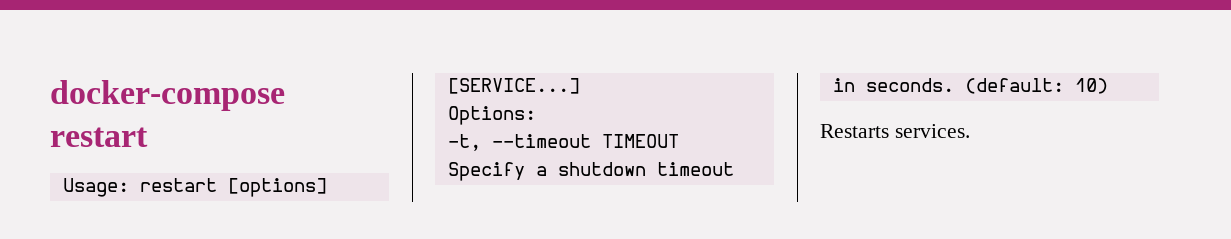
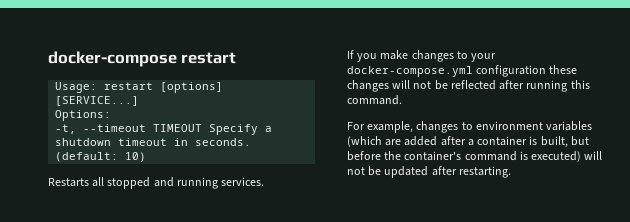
- Restarts services.
+ Restarts all stopped and running services.
+ If you make changes to your docker-compose.yml configuration these changes will not be reflected after running this command.
+ For example, changes to environment variables (which are added after a container is built, but before the container's command is executed) will not be updated after restarting.

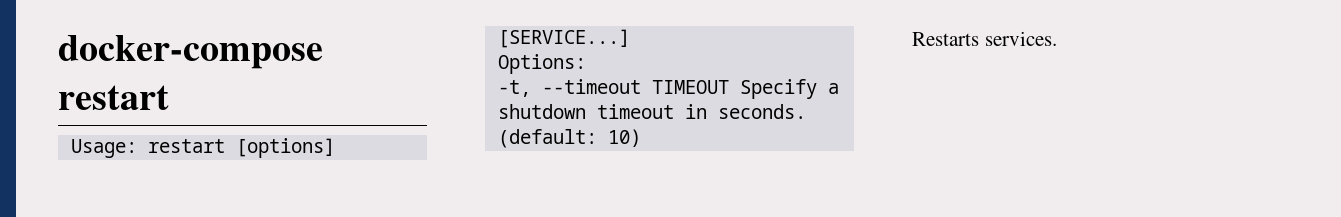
- Restarts all stopped and running services.
- If you make changes to your docker-compose.yml configuration these changes will not be reflected after running this command.
- For example, changes to environment variables (which are added after a container is built, but before the container's command is executed) will not be updated after restarting.
+ Restarts services.

